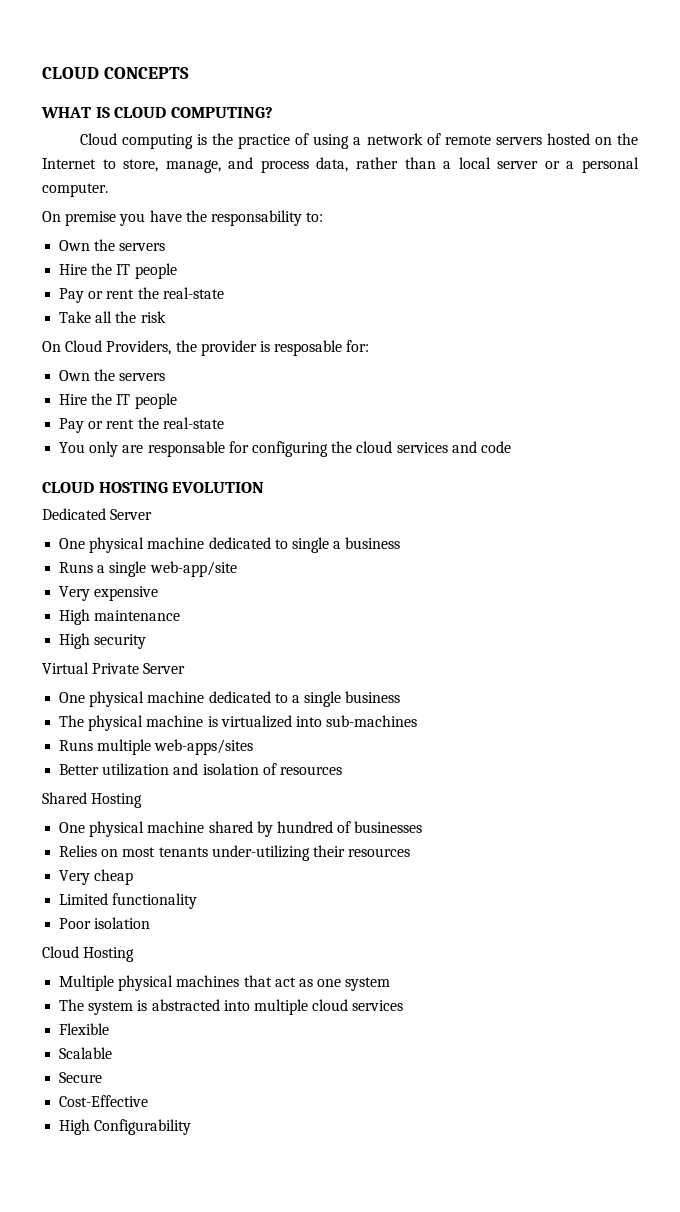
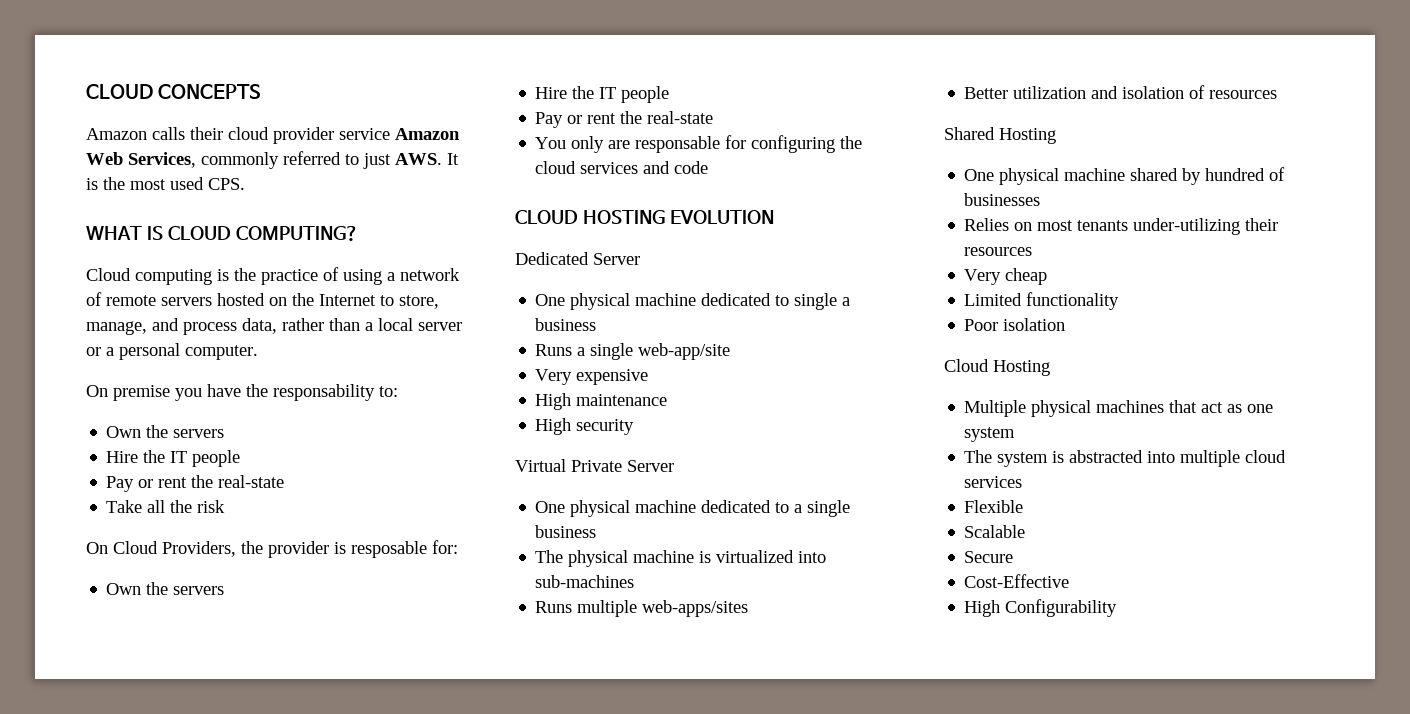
+ Amazon calls their cloud provider service Amazon Web Services, commonly referred to just AWS. It is the most used CPS.

